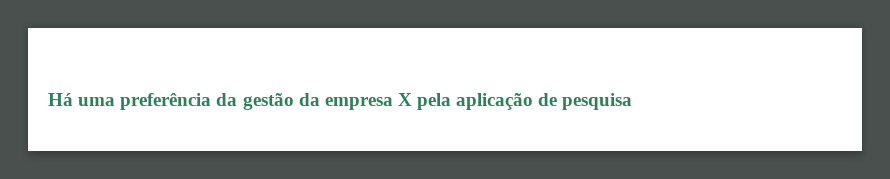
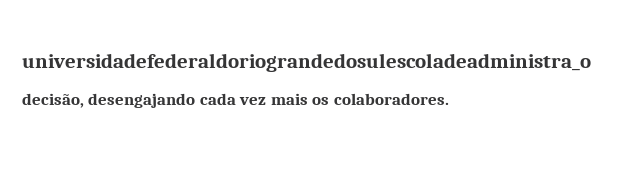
- Há uma preferência da gestão da empresa X pela aplicação de pesquisa
+ universidadefederaldoriograndedosulescoladeadministra_o
+ decisão, desengajando cada vez mais os colaboradores.

